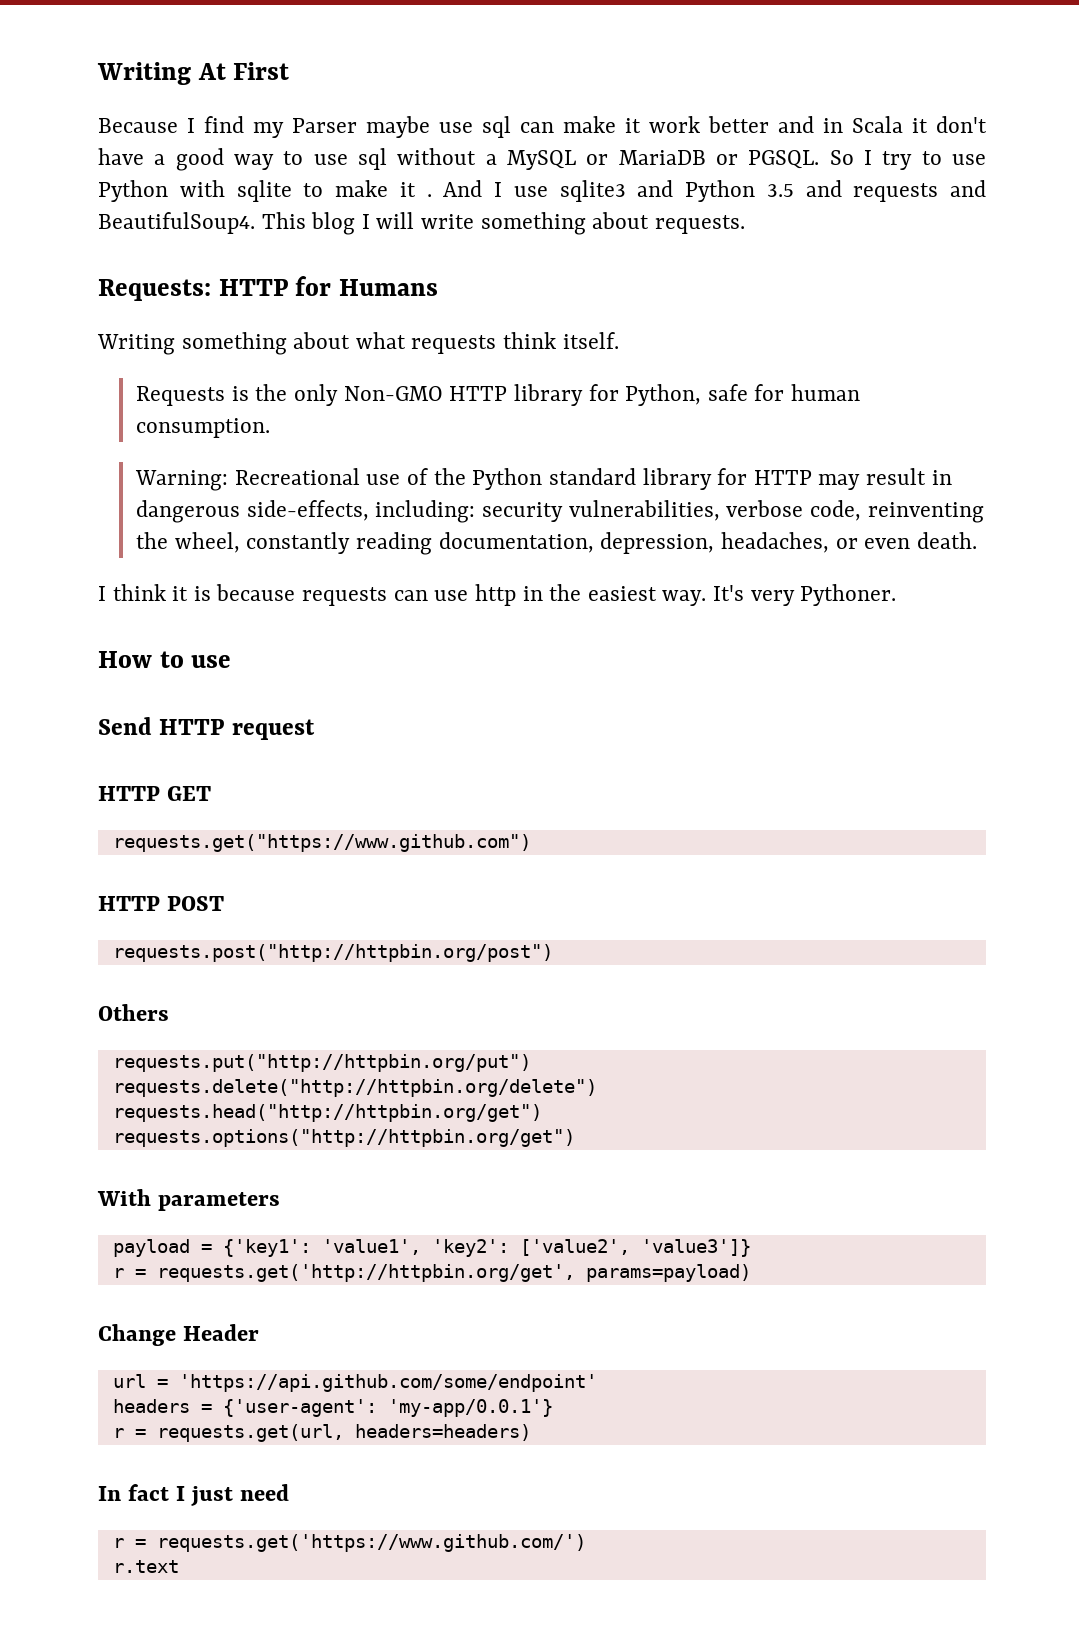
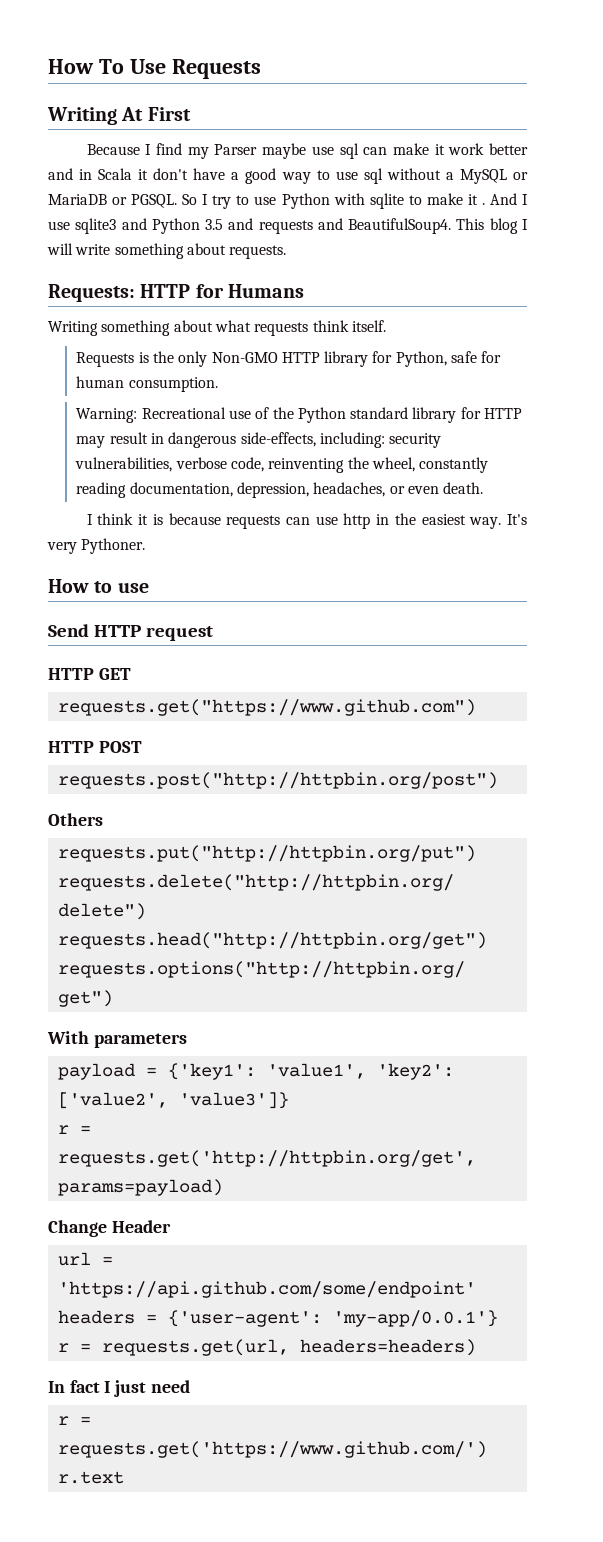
+ How To Use Requests

